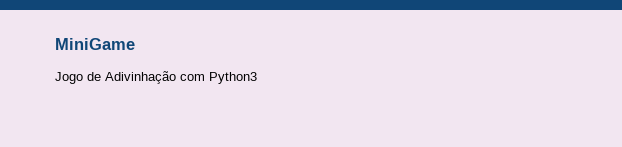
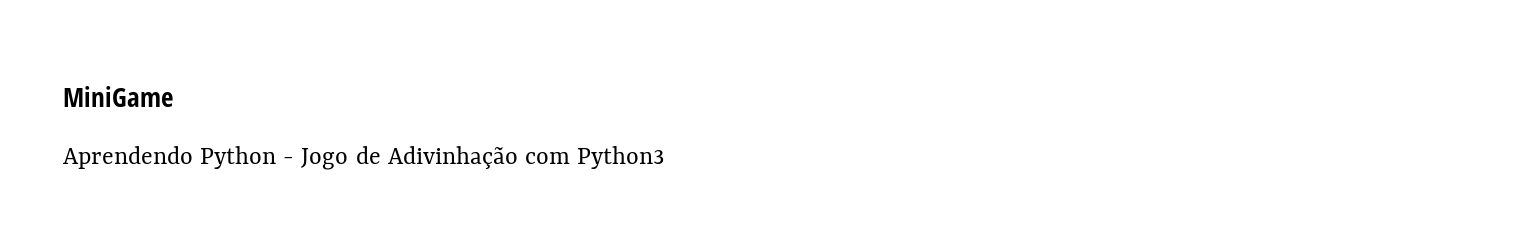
- Jogo de Adivinhação com Python3
+ Aprendendo Python - Jogo de Adivinhação com Python3

